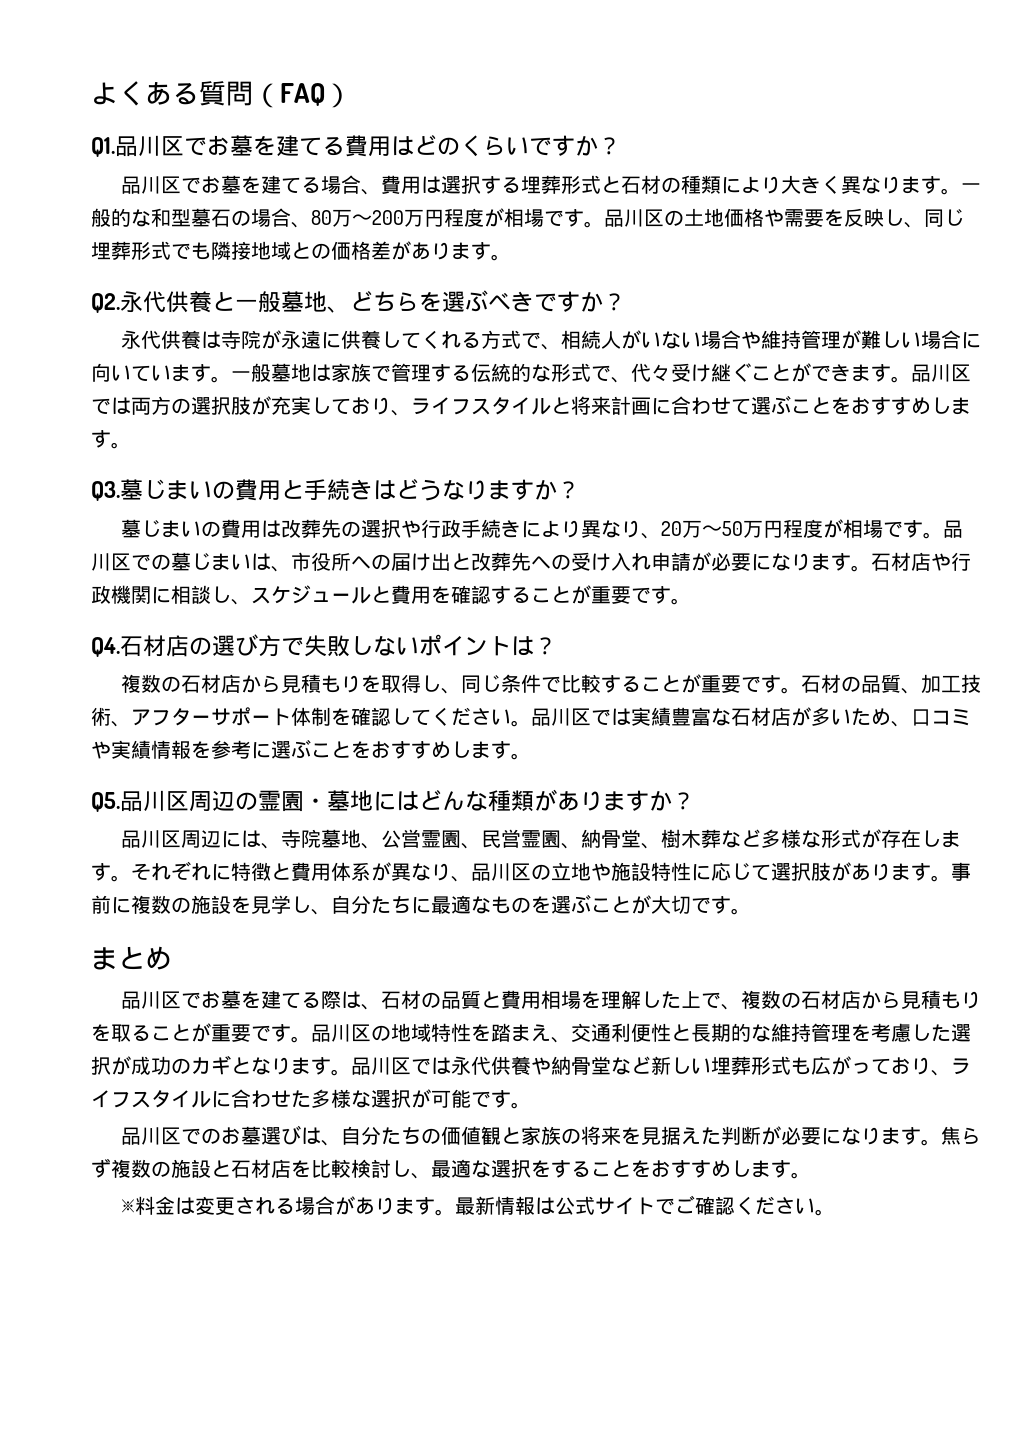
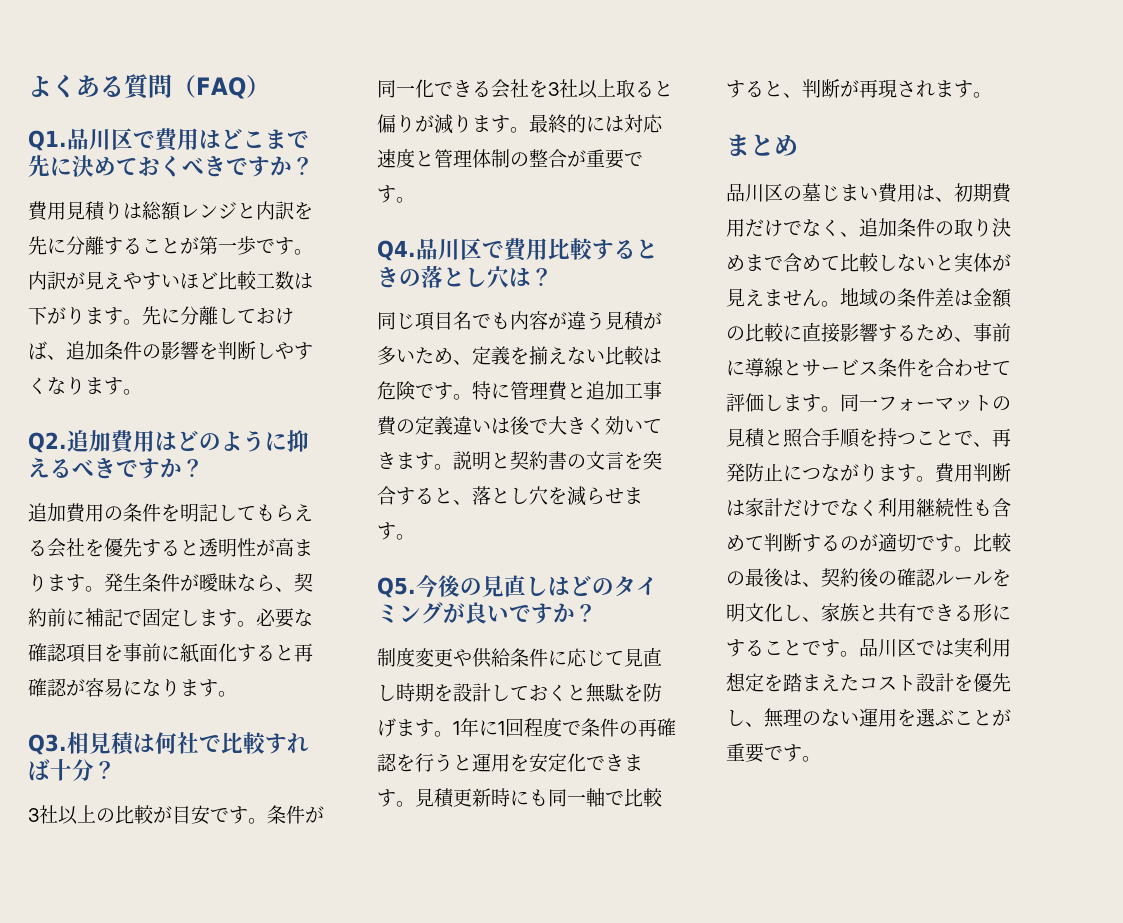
- Q1.品川区でお墓を建てる費用はどのくらいですか？
- 品川区でお墓を建てる場合、費用は選択する埋葬形式と石材の種類により大きく異なります。一般的な和型墓石の場合、80万〜200万円程度が相場です。品川区の土地価格や需要を反映し、同じ埋葬形式でも隣接地域との価格差があります。
- Q2.永代供養と一般墓地、どちらを選ぶべきですか？
- 永代供養は寺院が永遠に供養してくれる方式で、相続人がいない場合や維持管理が難しい場合に向いています。一般墓地は家族で管理する伝統的な形式で、代々受け継ぐことができます。品川区では両方の選択肢が充実しており、ライフスタイルと将来計画に合わせて選ぶことをおすすめします。
- Q3.墓じまいの費用と手続きはどうなりますか？
- 墓じまいの費用は改葬先の選択や行政手続きにより異なり、20万〜50万円程度が相場です。品川区での墓じまいは、市役所への届け出と改葬先への受け入れ申請が必要になります。石材店や行政機関に相談し、スケジュールと費用を確認することが重要です。
- Q4.石材店の選び方で失敗しないポイントは？
- 複数の石材店から見積もりを取得し、同じ条件で比較することが重要です。石材の品質、加工技術、アフターサポート体制を確認してください。品川区では実績豊富な石材店が多いため、口コミや実績情報を参考に選ぶことをおすすめします。
- Q5.品川区周辺の霊園・墓地にはどんな種類がありますか？
- 品川区周辺には、寺院墓地、公営霊園、民営霊園、納骨堂、樹木葬など多様な形式が存在します。それぞれに特徴と費用体系が異なり、品川区の立地や施設特性に応じて選択肢があります。事前に複数の施設を見学し、自分たちに最適なものを選ぶことが大切です。
+ Q1.品川区で費用はどこまで先に決めておくべきですか？
+ 費用見積りは総額レンジと内訳を先に分離することが第一歩です。内訳が見えやすいほど比較工数は下がります。先に分離しておけば、追加条件の影響を判断しやすくなります。
+ Q2.追加費用はどのように抑えるべきですか？
+ 追加費用の条件を明記してもらえる会社を優先すると透明性が高まります。発生条件が曖昧なら、契約前に補記で固定します。必要な確認項目を事前に紙面化すると再確認が容易になります。
+ Q3.相見積は何社で比較すれば十分？
+ 3社以上の比較が目安です。条件が同一化できる会社を3社以上取ると偏りが減ります。最終的には対応速度と管理体制の整合が重要です。
+ Q4.品川区で費用比較するときの落とし穴は？
+ 同じ項目名でも内容が違う見積が多いため、定義を揃えない比較は危険です。特に管理費と追加工事費の定義違いは後で大きく効いてきます。説明と契約書の文言を突合すると、落とし穴を減らせます。
+ Q5.今後の見直しはどのタイミングが良いですか？
+ 制度変更や供給条件に応じて見直し時期を設計しておくと無駄を防げます。1年に1回程度で条件の再確認を行うと運用を安定化できます。見積更新時にも同一軸で比較すると、判断が再現されます。
  まとめ
- 品川区でお墓を建てる際は、石材の品質と費用相場を理解した上で、複数の石材店から見積もりを取ることが重要です。品川区の地域特性を踏まえ、交通利便性と長期的な維持管理を考慮した選択が成功のカギとなります。品川区では永代供養や納骨堂など新しい埋葬形式も広がっており、ライフスタイルに合わせた多様な選択が可能です。
- 品川区でのお墓選びは、自分たちの価値観と家族の将来を見据えた判断が必要になります。焦らず複数の施設と石材店を比較検討し、最適な選択をすることをおすすめします。
- ※料金は変更される場合があります。最新情報は公式サイトでご確認ください。
+ 品川区の墓じまい費用は、初期費用だけでなく、追加条件の取り決めまで含めて比較しないと実体が見えません。地域の条件差は金額の比較に直接影響するため、事前に導線とサービス条件を合わせて評価します。同一フォーマットの見積と照合手順を持つことで、再発防止につながります。費用判断は家計だけでなく利用継続性も含めて判断するのが適切です。比較の最後は、契約後の確認ルールを明文化し、家族と共有できる形にすることです。品川区では実利用想定を踏まえたコスト設計を優先し、無理のない運用を選ぶことが重要です。

